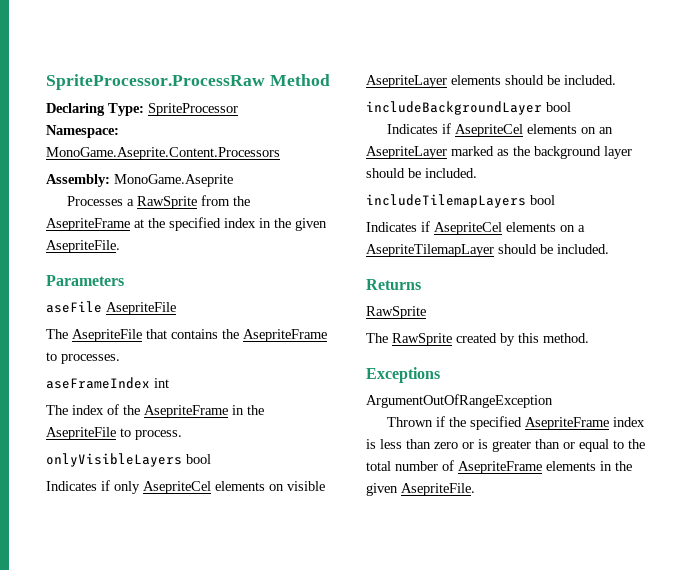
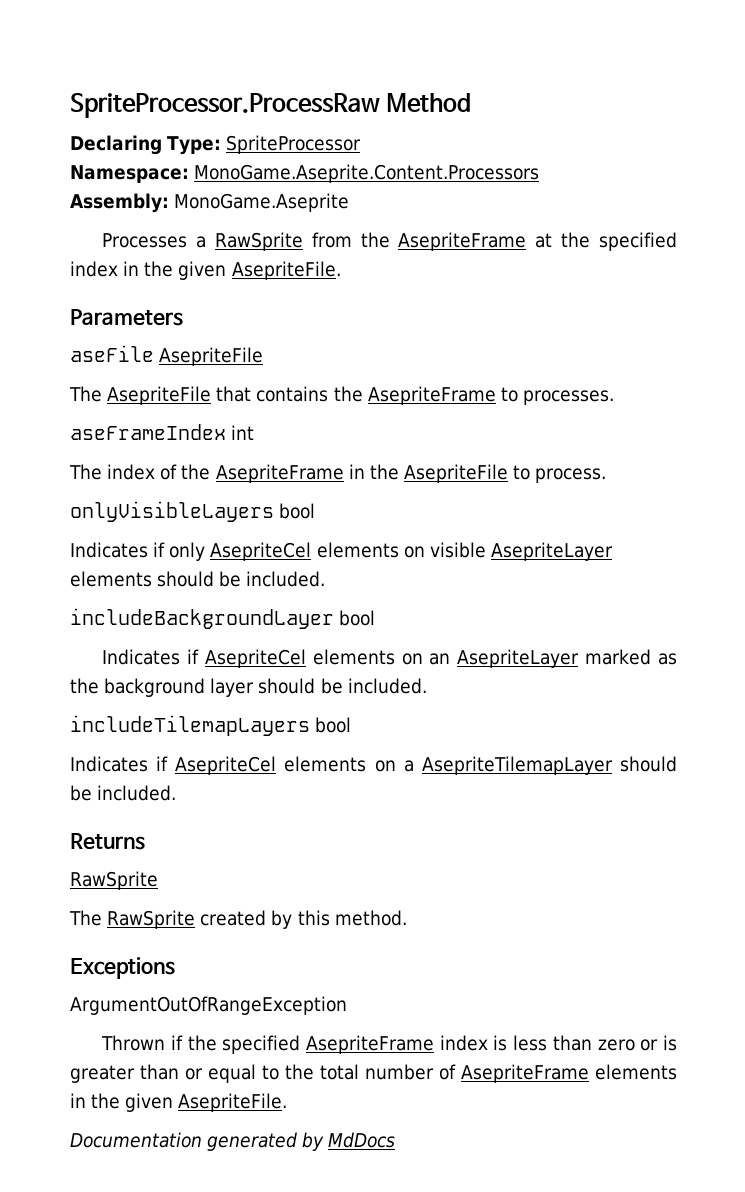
+ Documentation generated by MdDocs

